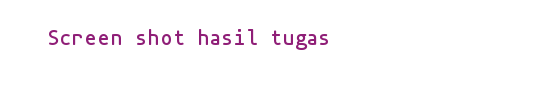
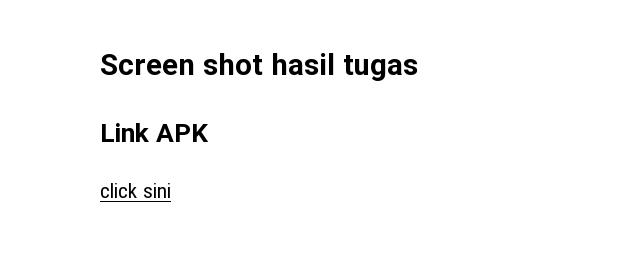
+ Link APK
+ click sini

